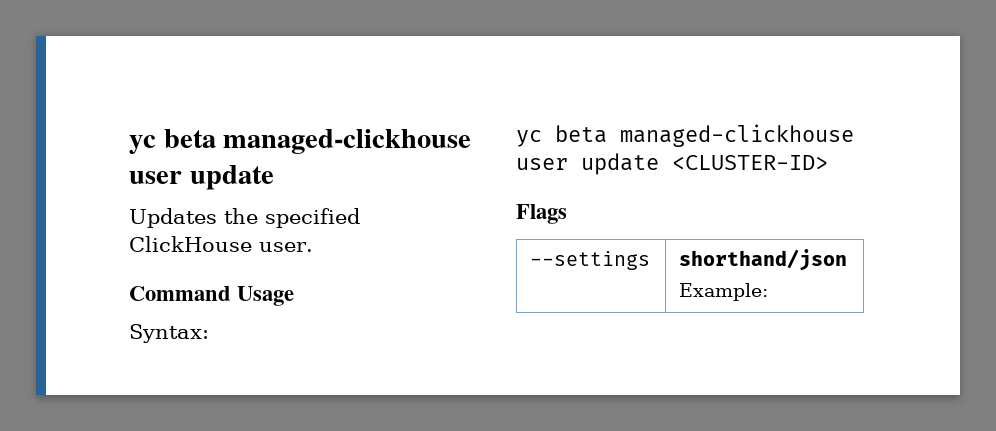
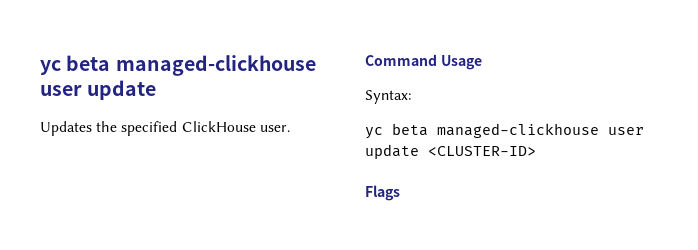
- --settings | shorthand/json
- Example:

